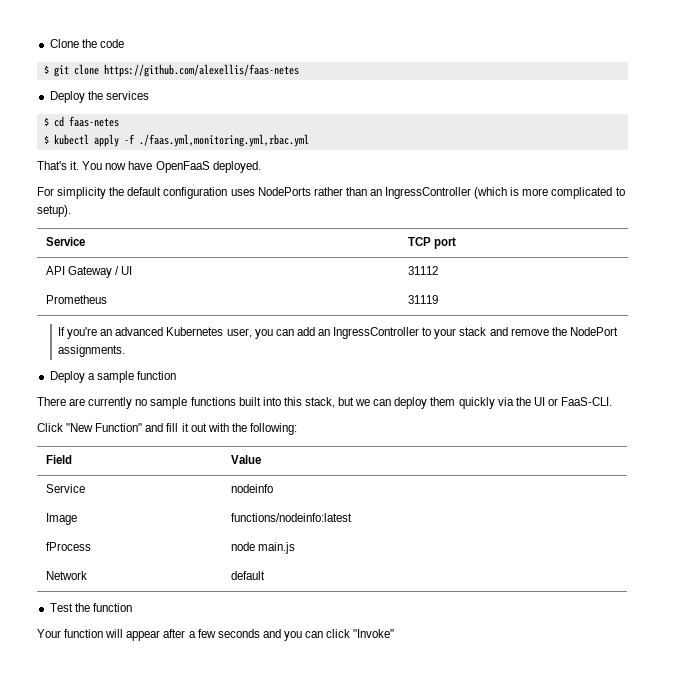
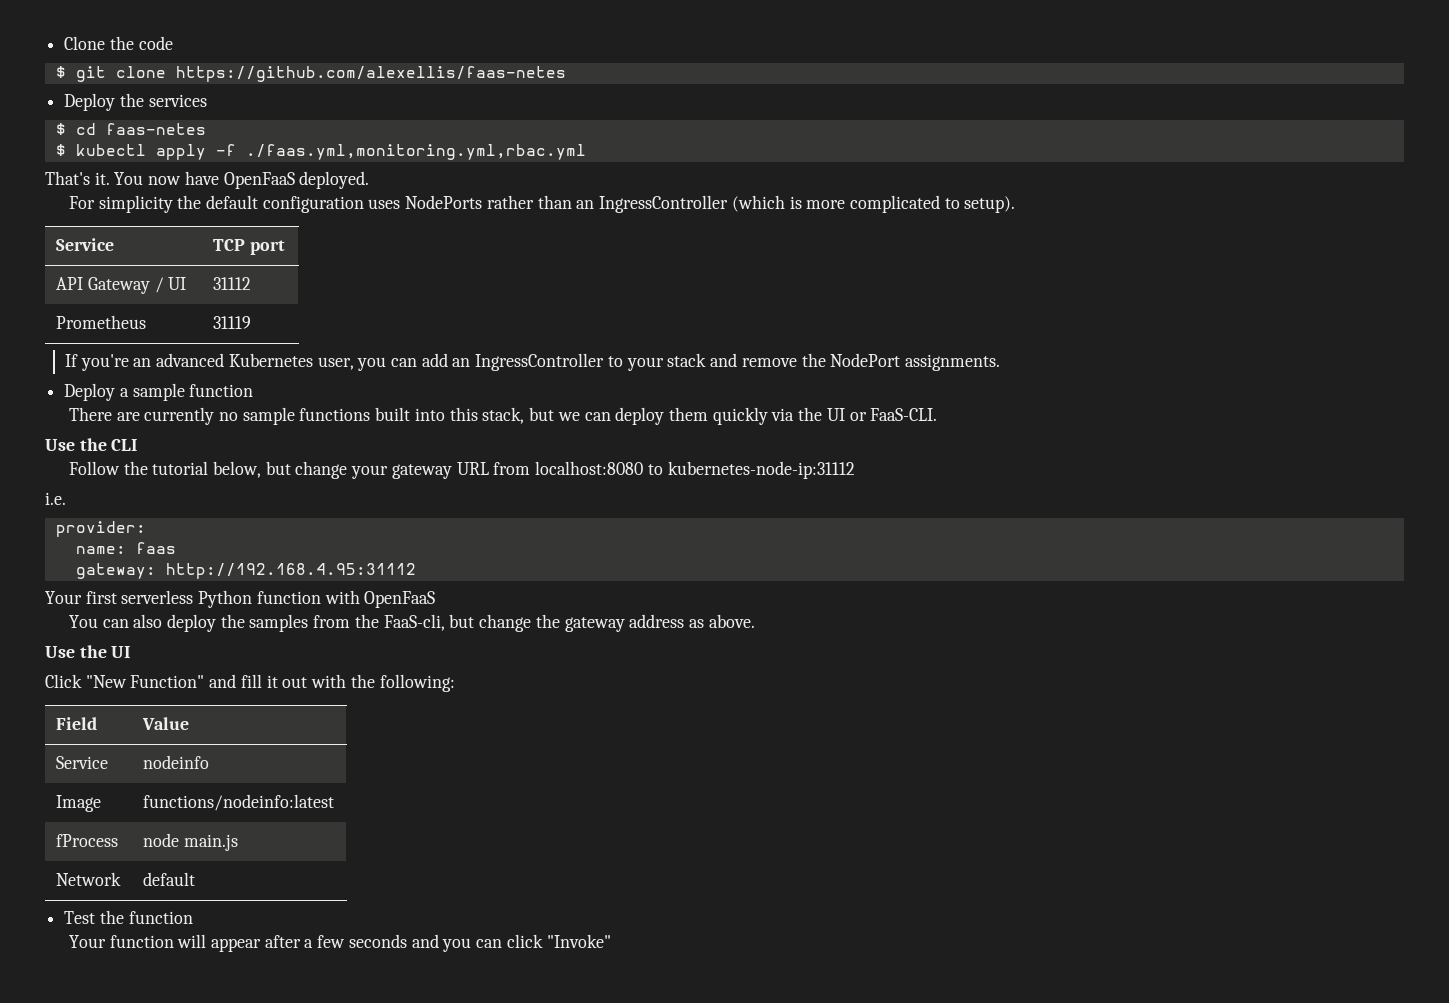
+ Use the CLI
+ Follow the tutorial below, but change your gateway URL from localhost:8080 to kubernetes-node-ip:31112
+ i.e.
+ provider:
+ name: faas
+ gateway: http://192.168.4.95:31112
+ Your first serverless Python function with OpenFaaS
+ You can also deploy the samples from the FaaS-cli, but change the gateway address as above.
+ Use the UI

